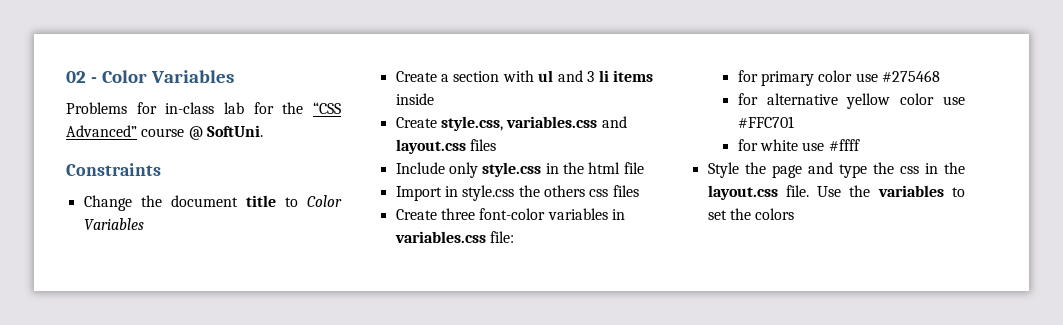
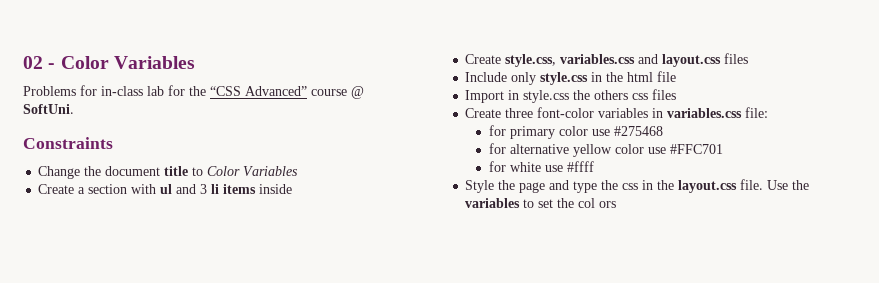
- Use the variables to set the colors
+ Use the variables to set the col ors

